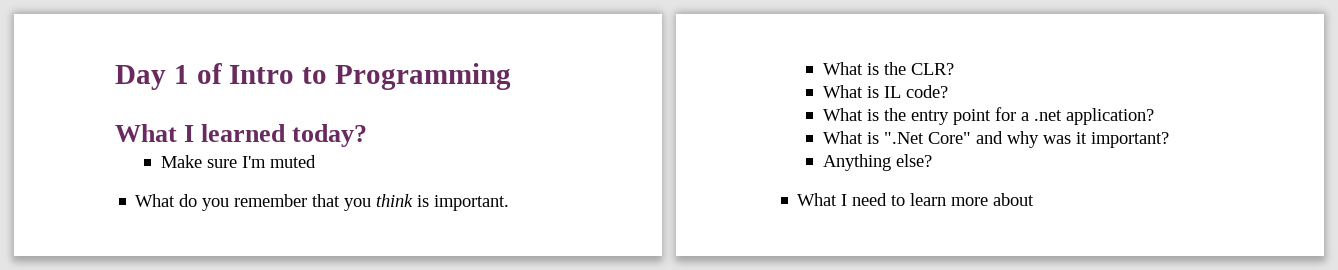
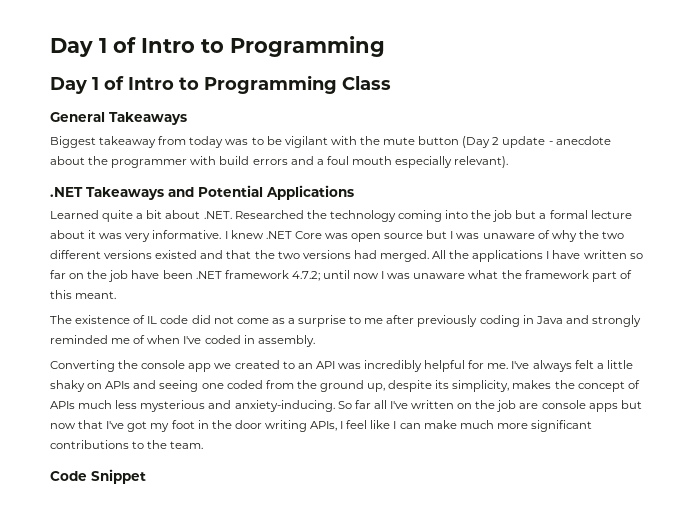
- What I learned today?
- Make sure I'm muted
- What do you remember that you think is important.
- What is the CLR?
- What is IL code?
- What is the entry point for a .net application?
- What is ".Net Core" and why was it important?
- Anything else?
- What I need to learn more about
+ Day 1 of Intro to Programming Class
+ General Takeaways
+ Biggest takeaway from today was to be vigilant with the mute button (Day 2 update - anecdote about the programmer with build errors and a foul mouth especially relevant).
+ .NET Takeaways and Potential Applications
+ Learned quite a bit about .NET. Researched the technology coming into the job but a formal lecture about it was very informative. I knew .NET Core was open source but I was unaware of why the two different versions existed and that the two versions had merged. All the applications I have written so far on the job have been .NET framework 4.7.2; until now I was unaware what the framework part of this meant.
+ The existence of IL code did not come as a surprise to me after previously coding in Java and strongly reminded me of when I've coded in assembly.
+ Converting the console app we created to an API was incredibly helpful for me. I've always felt a little shaky on APIs and seeing one coded from the ground up, despite its simplicity, makes the concept of APIs much less mysterious and anxiety-inducing. So far all I've written on the job are console apps but now that I've got my foot in the door writing APIs, I feel like I can make much more significant contributions to the team.
+ Code Snippet

